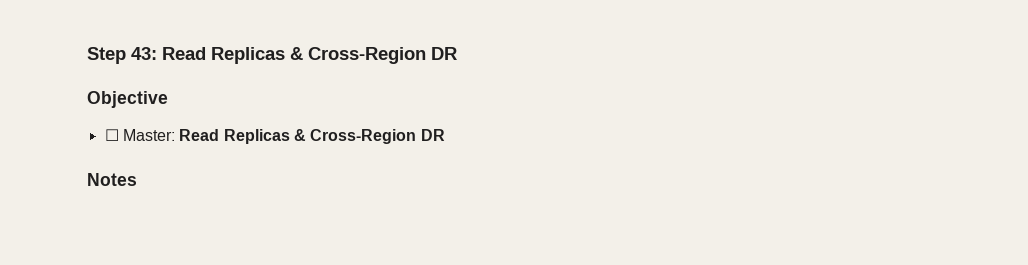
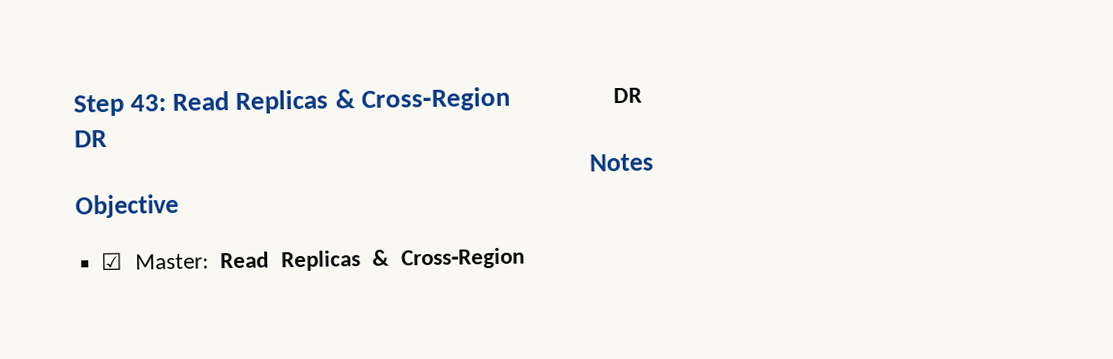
- ☐ Master: Read Replicas & Cross‑Region DR
+ ☑ Master: Read Replicas & Cross‑Region DR

